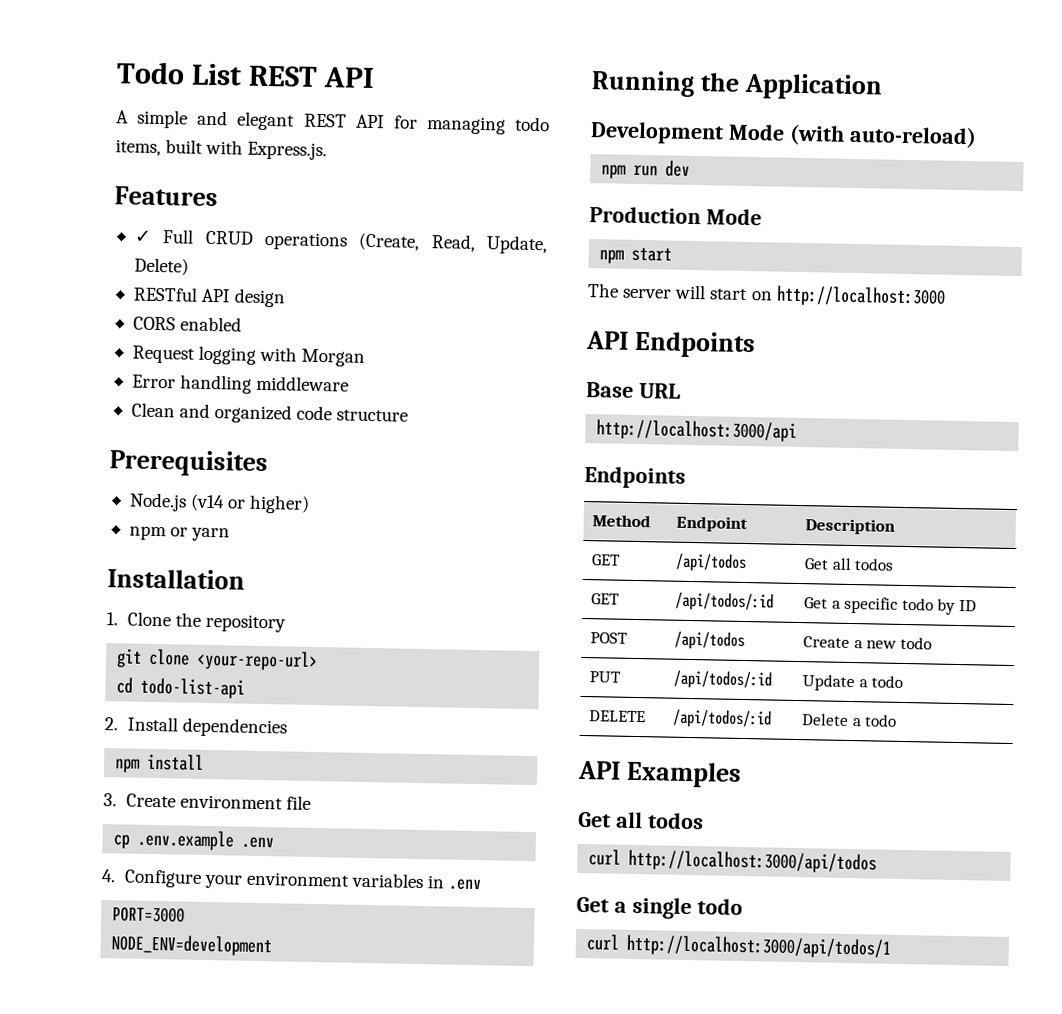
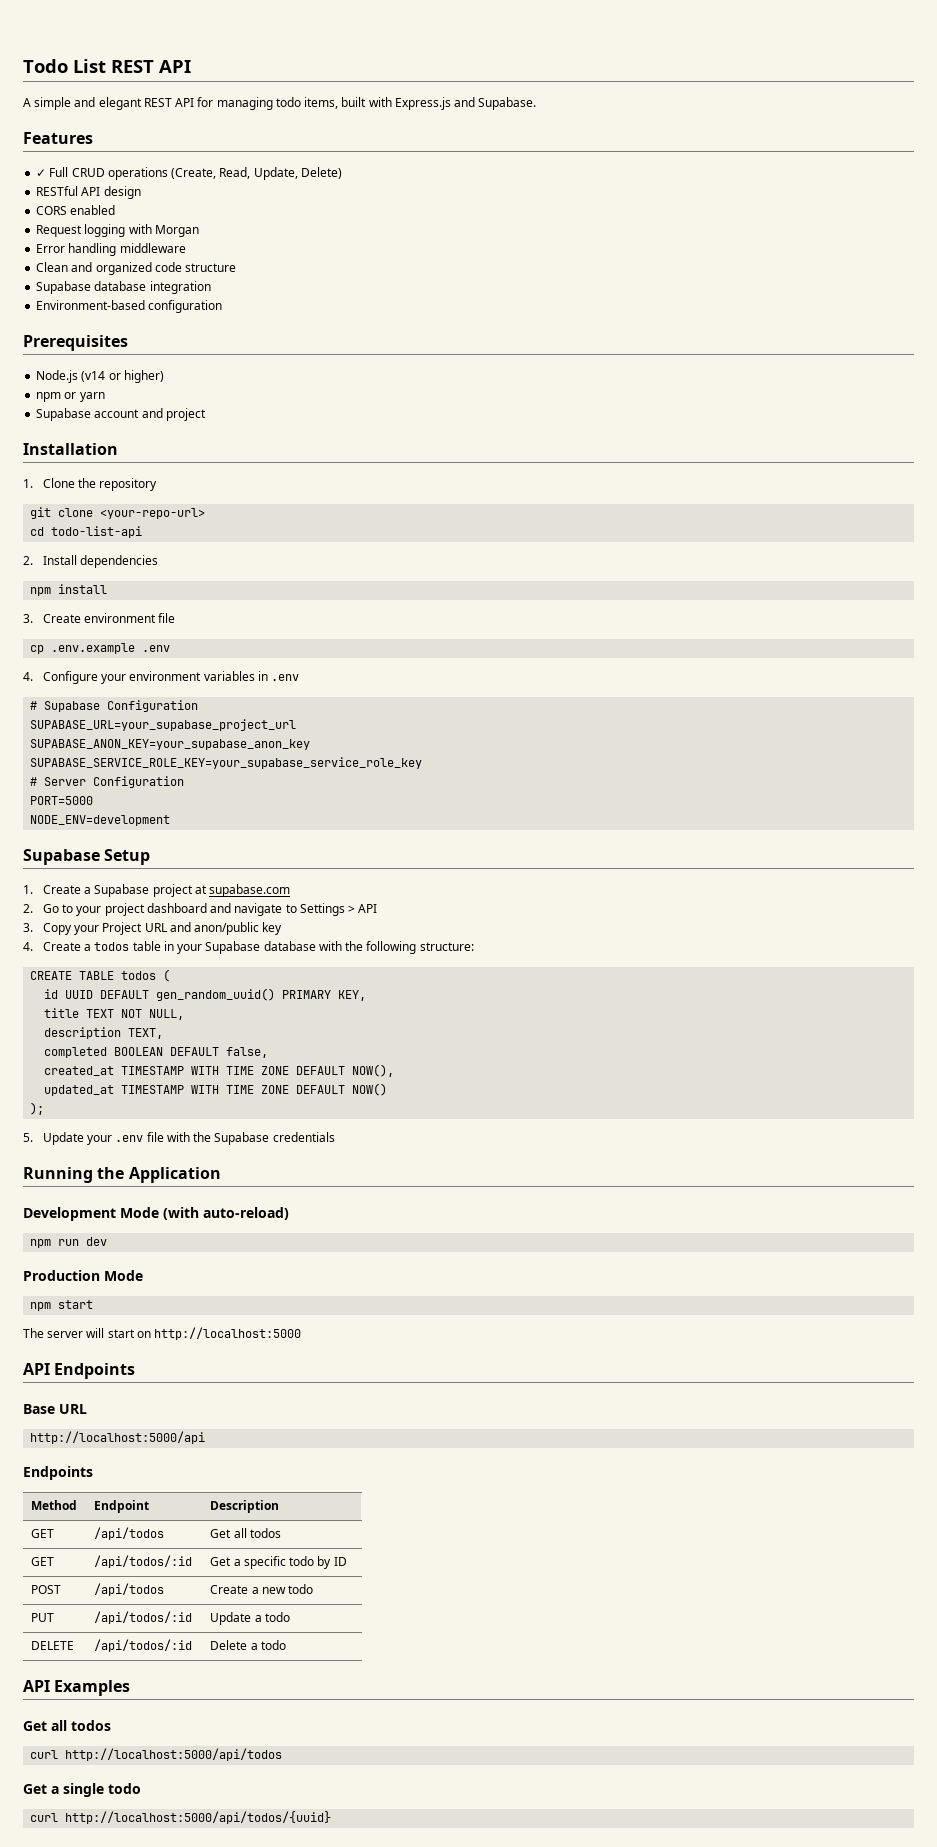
- A simple and elegant REST API for managing todo items, built with Express.js.
+ A simple and elegant REST API for managing todo items, built with Express.js and Supabase.
+ Supabase database integration
+ Environment-based configuration
+ Supabase account and project
- PORT=3000
+ # Supabase Configuration
+ SUPABASE_URL=your_supabase_project_url
+ SUPABASE_ANON_KEY=your_supabase_anon_key
+ SUPABASE_SERVICE_ROLE_KEY=your_supabase_service_role_key
+ # Server Configuration
+ PORT=5000
  NODE_ENV=development
+ Supabase Setup
+ 1. Create a Supabase project at supabase.com
+ 2. Go to your project dashboard and navigate to Settings > API
+ 3. Copy your Project URL and anon/public key
+ 4. Create a todos table in your Supabase database with the following structure:
+ CREATE TABLE todos (
+ id UUID DEFAULT gen_random_uuid() PRIMARY KEY,
+ title TEXT NOT NULL,
+ description TEXT,
+ completed BOOLEAN DEFAULT false,
+ created_at TIMESTAMP WITH TIME ZONE DEFAULT NOW(),
+ updated_at TIMESTAMP WITH TIME ZONE DEFAULT NOW()
+ );
+ 5. Update your .env file with the Supabase credentials
- The server will start on http://localhost:3000
+ The server will start on http://localhost:5000
- http://localhost:3000/api
+ http://localhost:5000/api
- curl http://localhost:3000/api/todos
+ curl http://localhost:5000/api/todos
- curl http://localhost:3000/api/todos/1
+ curl http://localhost:5000/api/todos/{uuid}

